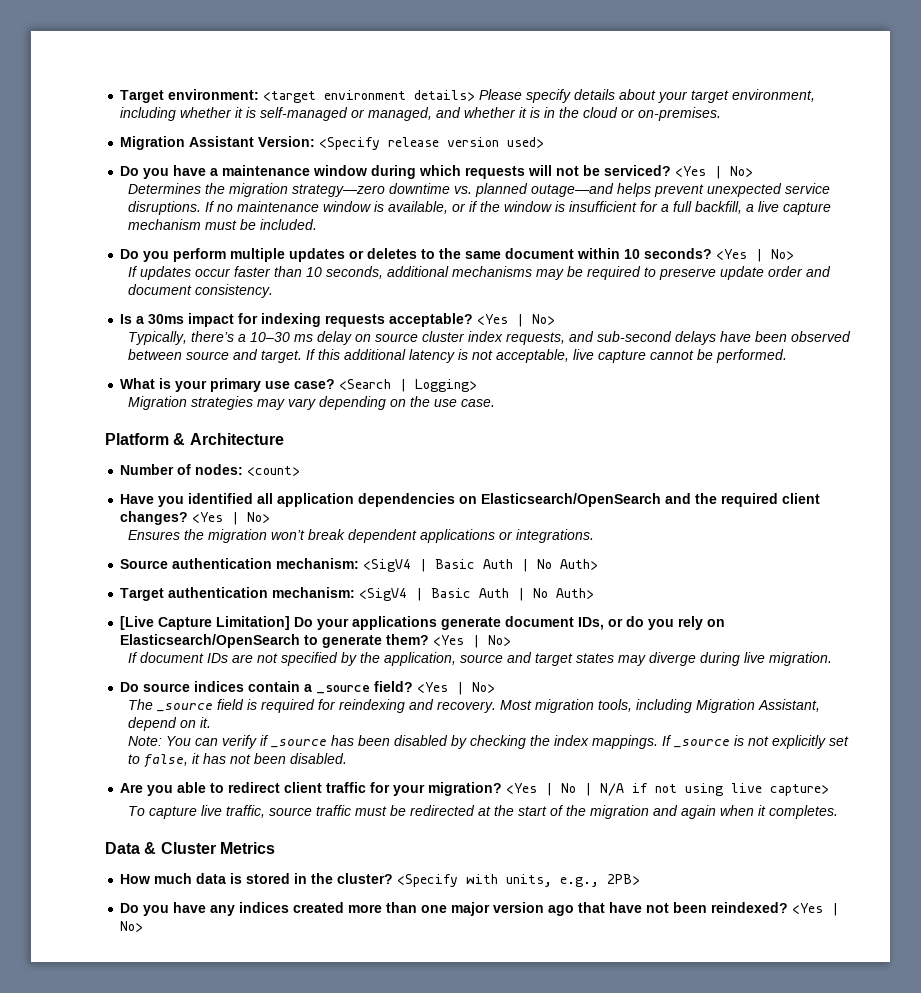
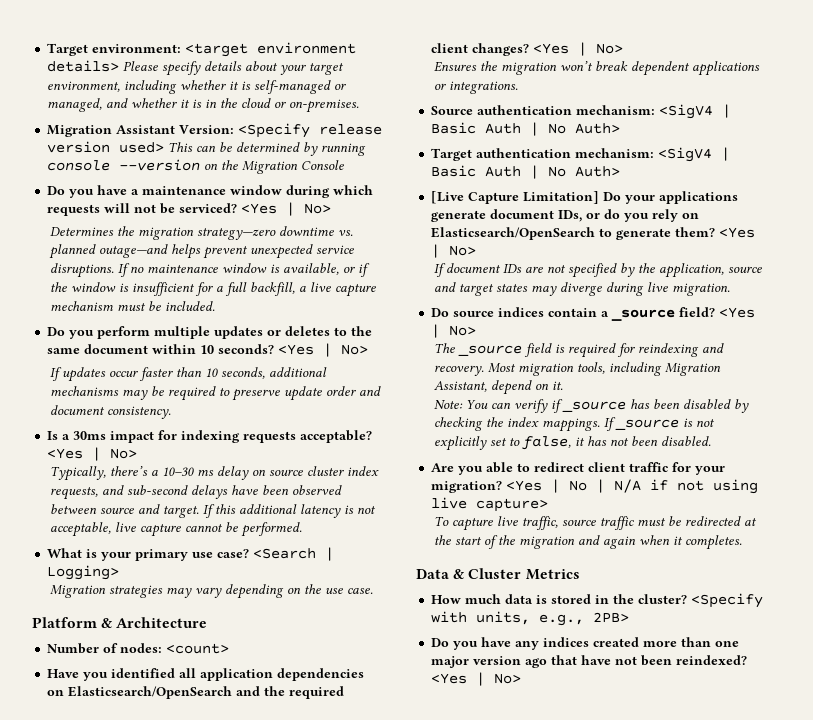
- Migration Assistant Version: <Specify release version used>
+ Migration Assistant Version: <Specify release version used> This can be determined by running console --version on the Migration Console

